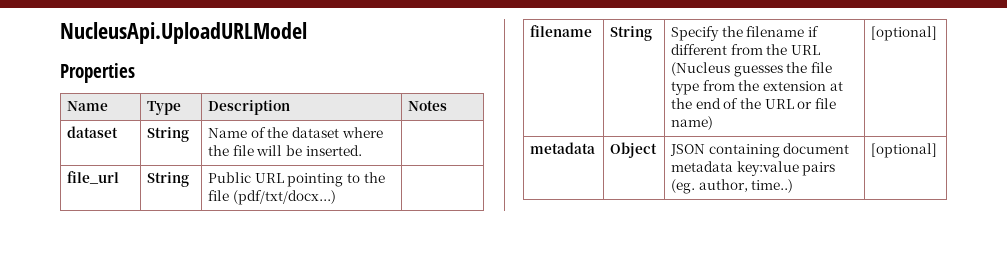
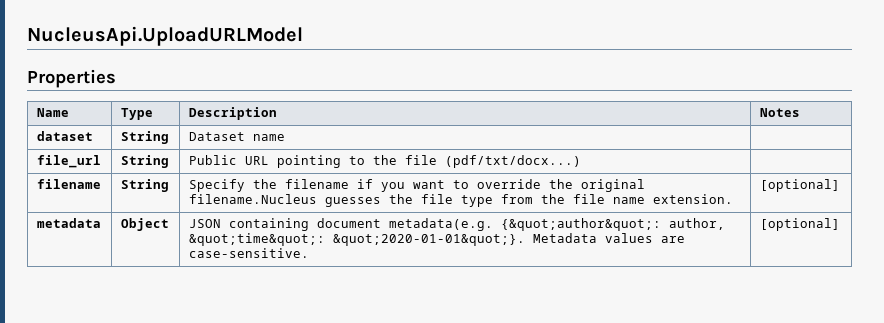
- dataset | String | Name of the dataset where the file will be inserted. |
+ dataset | String | Dataset name |
- filename | String | Specify the filename if different from the URL (Nucleus guesses the file type from the extension at the end of the URL or file name) | [optional]
+ filename | String | Specify the filename if you want to override the original filename.Nucleus guesses the file type from the file name extension. | [optional]
- metadata | Object | JSON containing document metadata key:value pairs (eg. author, time..) | [optional]
+ metadata | Object | JSON containing document metadata(e.g. {&quot;author&quot;: author, &quot;time&quot;: &quot;2020-01-01&quot;}. Metadata values are case-sensitive. | [optional]

